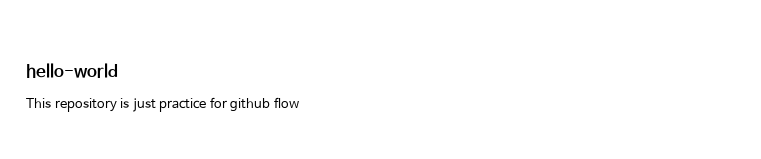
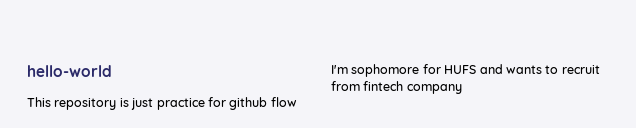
- This repository is just practice for github flow
+ This repository is just practice for github flow I'm sophomore for HUFS and wants to recruit from fintech company

